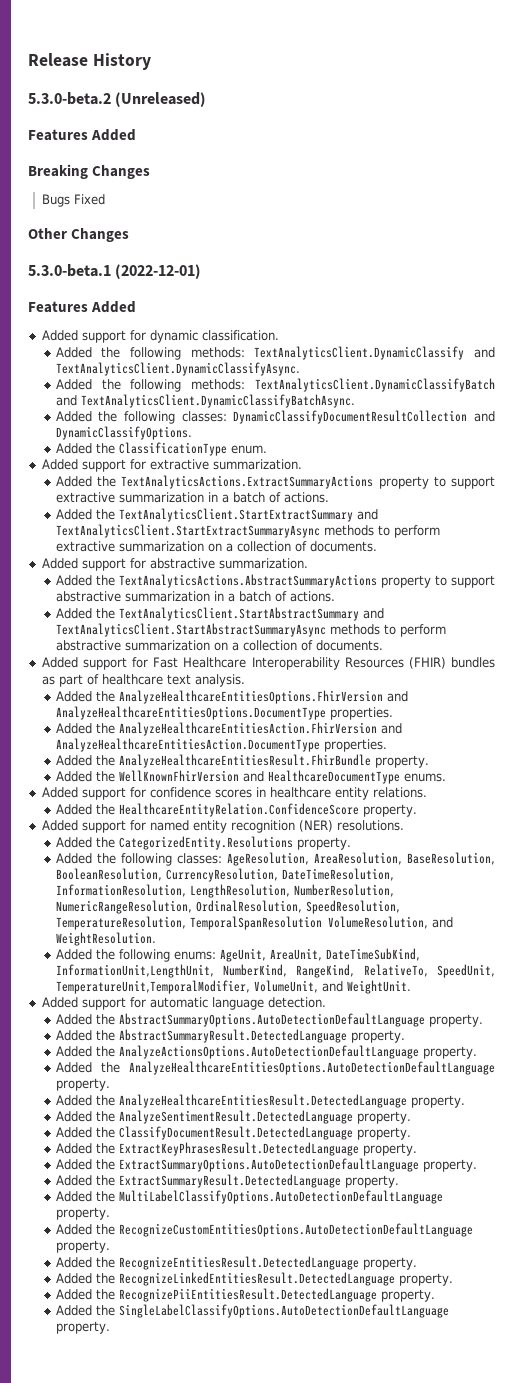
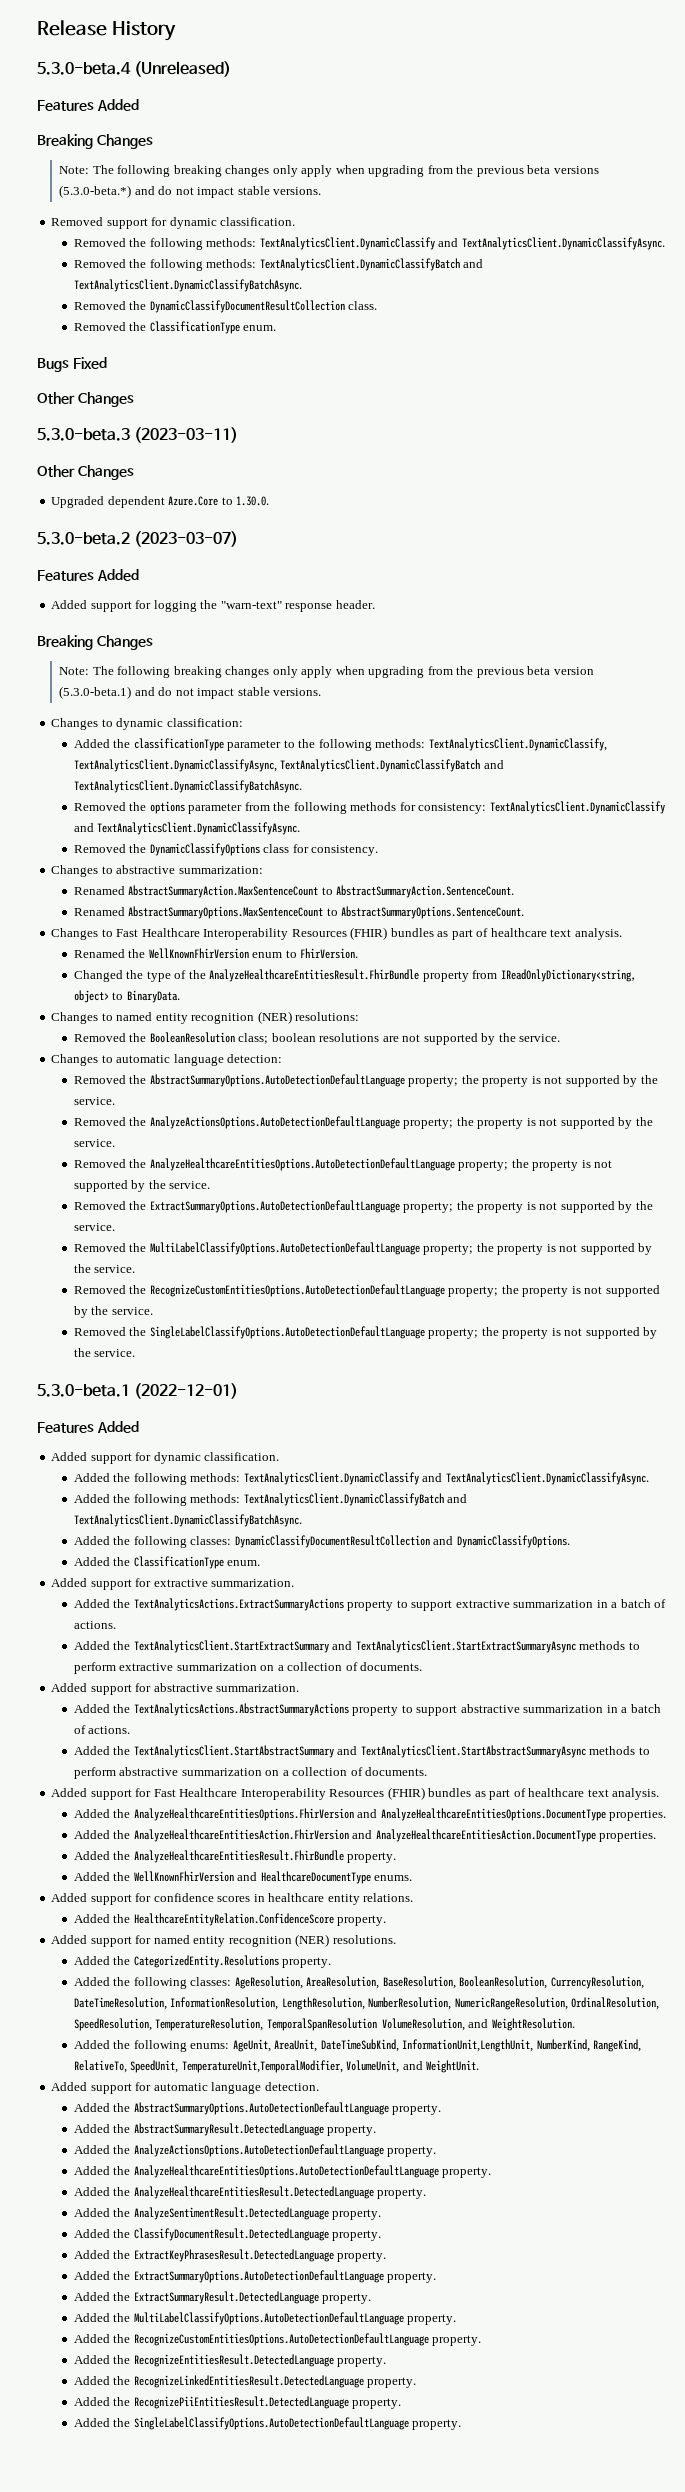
- 5.3.0-beta.2 (Unreleased)
+ 5.3.0-beta.4 (Unreleased)
+ Note: The following breaking changes only apply when upgrading from the previous beta versions (5.3.0-beta.*) and do not impact stable versions.
+ Removed support for dynamic classification.
+ Removed the following methods: TextAnalyticsClient.DynamicClassify and TextAnalyticsClient.DynamicClassifyAsync.
+ Removed the following methods: TextAnalyticsClient.DynamicClassifyBatch and TextAnalyticsClient.DynamicClassifyBatchAsync.
+ Removed the DynamicClassifyDocumentResultCollection class.
+ Removed the ClassificationType enum.
  Bugs Fixed
  Other Changes
+ 5.3.0-beta.3 (2023-03-11)
+ Other Changes
+ Upgraded dependent Azure.Core to 1.30.0.
+ 5.3.0-beta.2 (2023-03-07)
+ Features Added
+ Added support for logging the "warn-text" response header.
+ Breaking Changes
+ Note: The following breaking changes only apply when upgrading from the previous beta version (5.3.0-beta.1) and do not impact stable versions.
+ Changes to dynamic classification:
+ Added the classificationType parameter to the following methods: TextAnalyticsClient.DynamicClassify, TextAnalyticsClient.DynamicClassifyAsync, TextAnalyticsClient.DynamicClassifyBatch and TextAnalyticsClient.DynamicClassifyBatchAsync.
+ Removed the options parameter from the following methods for consistency: TextAnalyticsClient.DynamicClassify and TextAnalyticsClient.DynamicClassifyAsync.
+ Removed the DynamicClassifyOptions class for consistency.
+ Changes to abstractive summarization:
+ Renamed AbstractSummaryAction.MaxSentenceCount to AbstractSummaryAction.SentenceCount.
+ Renamed AbstractSummaryOptions.MaxSentenceCount to AbstractSummaryOptions.SentenceCount.
+ Changes to Fast Healthcare Interoperability Resources (FHIR) bundles as part of healthcare text analysis.
+ Renamed the WellKnownFhirVersion enum to FhirVersion.
+ Changed the type of the AnalyzeHealthcareEntitiesResult.FhirBundle property from IReadOnlyDictionary<string, object> to BinaryData.
+ Changes to named entity recognition (NER) resolutions:
+ Removed the BooleanResolution class; boolean resolutions are not supported by the service.
+ Changes to automatic language detection:
+ Removed the AbstractSummaryOptions.AutoDetectionDefaultLanguage property; the property is not supported by the service.
+ Removed the AnalyzeActionsOptions.AutoDetectionDefaultLanguage property; the property is not supported by the service.
+ Removed the AnalyzeHealthcareEntitiesOptions.AutoDetectionDefaultLanguage property; the property is not supported by the service.
+ Removed the ExtractSummaryOptions.AutoDetectionDefaultLanguage property; the property is not supported by the service.
+ Removed the MultiLabelClassifyOptions.AutoDetectionDefaultLanguage property; the property is not supported by the service.
+ Removed the RecognizeCustomEntitiesOptions.AutoDetectionDefaultLanguage property; the property is not supported by the service.
+ Removed the SingleLabelClassifyOptions.AutoDetectionDefaultLanguage property; the property is not supported by the service.

